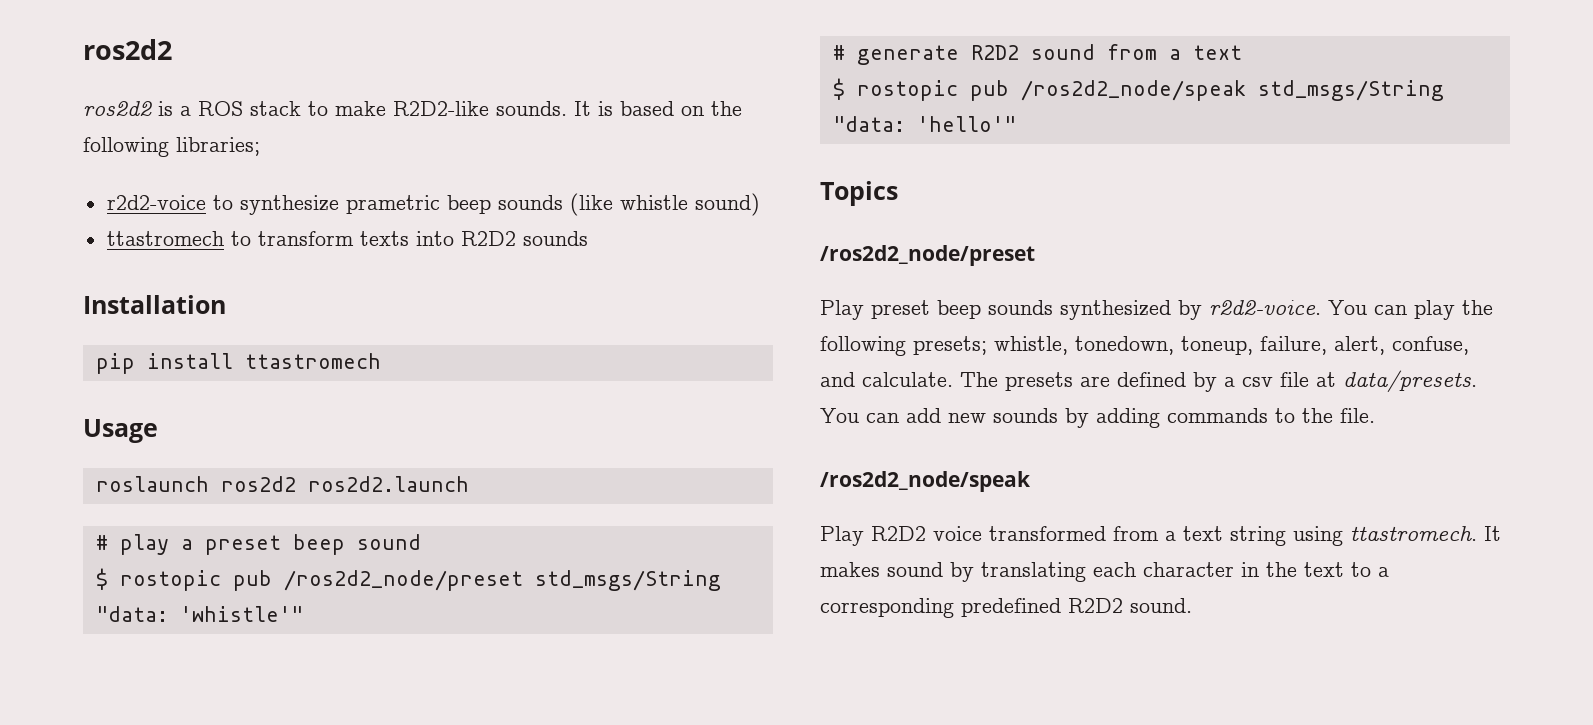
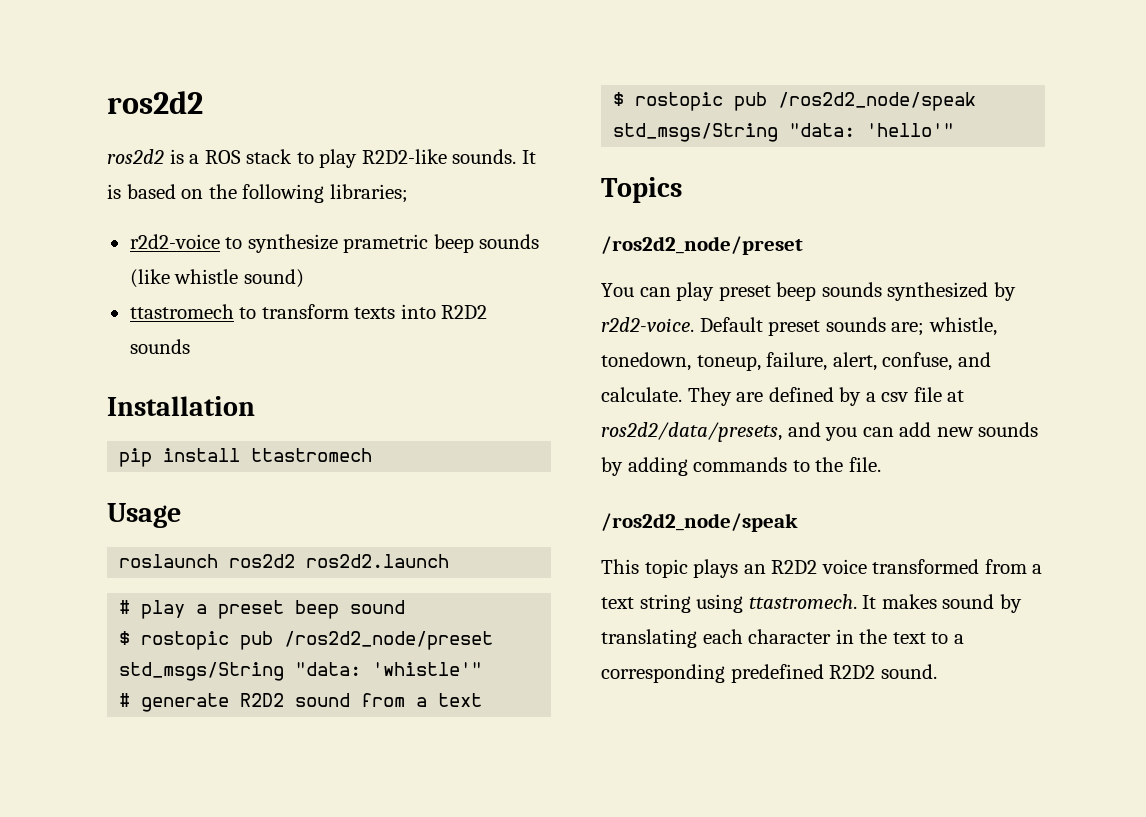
- ros2d2 is a ROS stack to make R2D2-like sounds.
+ ros2d2 is a ROS stack to play R2D2-like sounds.
- Play preset beep sounds synthesized by r2d2-voice.
+ You can play preset beep sounds synthesized by r2d2-voice.
- You can play the following presets; whistle, tonedown, toneup, failure, alert, confuse, and calculate.
+ Default preset sounds are; whistle, tonedown, toneup, failure, alert, confuse, and calculate.
- The presets are defined by a csv file at data/presets. You can add new sounds by adding commands to the file.
+ They are defined by a csv file at ros2d2/data/presets, and you can add new sounds by adding commands to the file.
- Play R2D2 voice transformed from a text string using ttastromech.
+ This topic plays an R2D2 voice transformed from a text string using ttastromech.

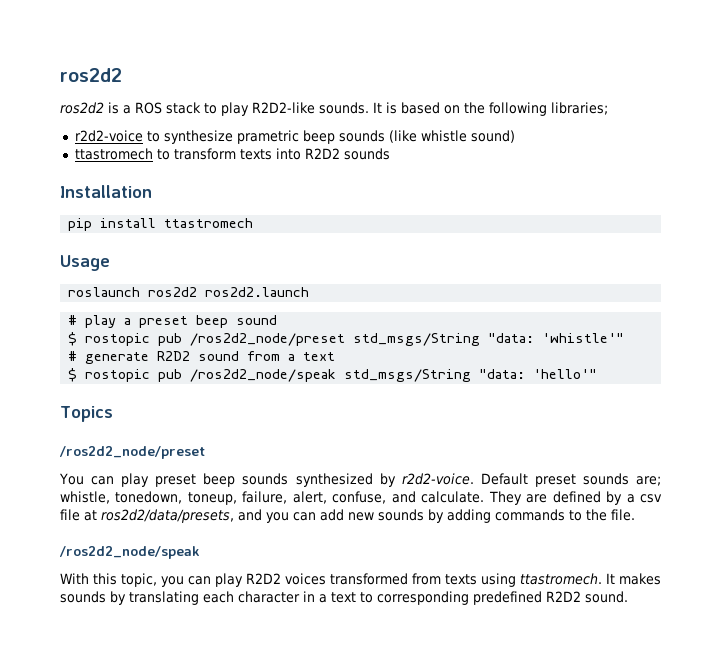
- This topic plays an R2D2 voice transformed from a text string using ttastromech.
+ With this topic, you can play R2D2 voices transformed from texts using ttastromech.
- It makes sound by translating each character in the text to a corresponding predefined R2D2 sound.
+ It makes sounds by translating each character in a text to corresponding predefined R2D2 sound.

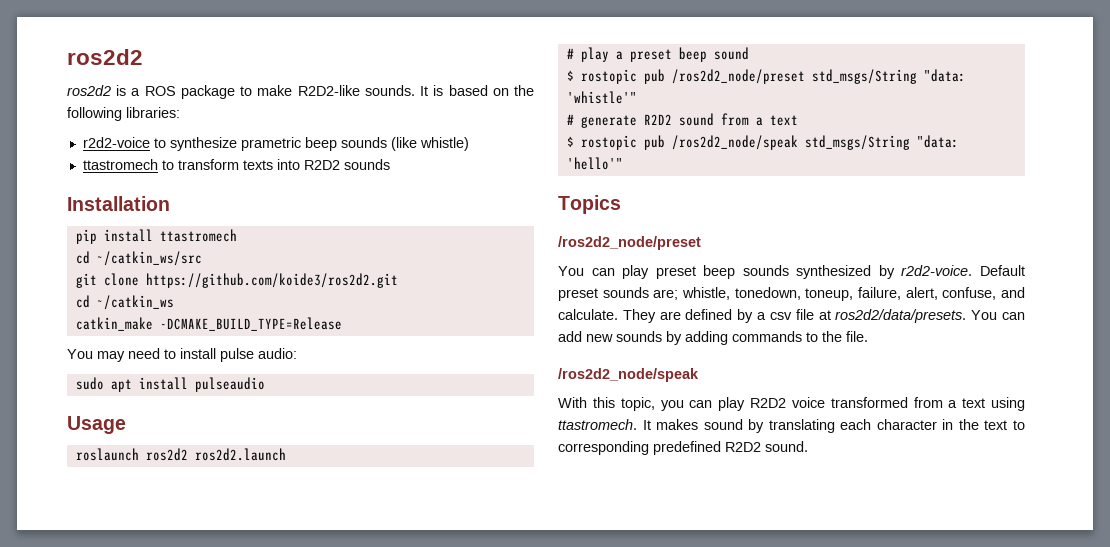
- ros2d2 is a ROS stack to play R2D2-like sounds.
+ ros2d2 is a ROS package to make R2D2-like sounds.
- It is based on the following libraries;
+ It is based on the following libraries:
- r2d2-voice to synthesize prametric beep sounds (like whistle sound)
+ r2d2-voice to synthesize prametric beep sounds (like whistle)
+ cd ~/catkin_ws/src
+ git clone https://github.com/koide3/ros2d2.git
+ cd ~/catkin_ws
+ catkin_make -DCMAKE_BUILD_TYPE=Release
+ You may need to install pulse audio:
+ sudo apt install pulseaudio
- They are defined by a csv file at ros2d2/data/presets, and you can add new sounds by adding commands to the file.
+ They are defined by a csv file at ros2d2/data/presets. You can add new sounds by adding commands to the file.
- With this topic, you can play R2D2 voices transformed from texts using ttastromech.
+ With this topic, you can play R2D2 voice transformed from a text using ttastromech.
- It makes sounds by translating each character in a text to corresponding predefined R2D2 sound.
+ It makes sound by translating each character in the text to corresponding predefined R2D2 sound.

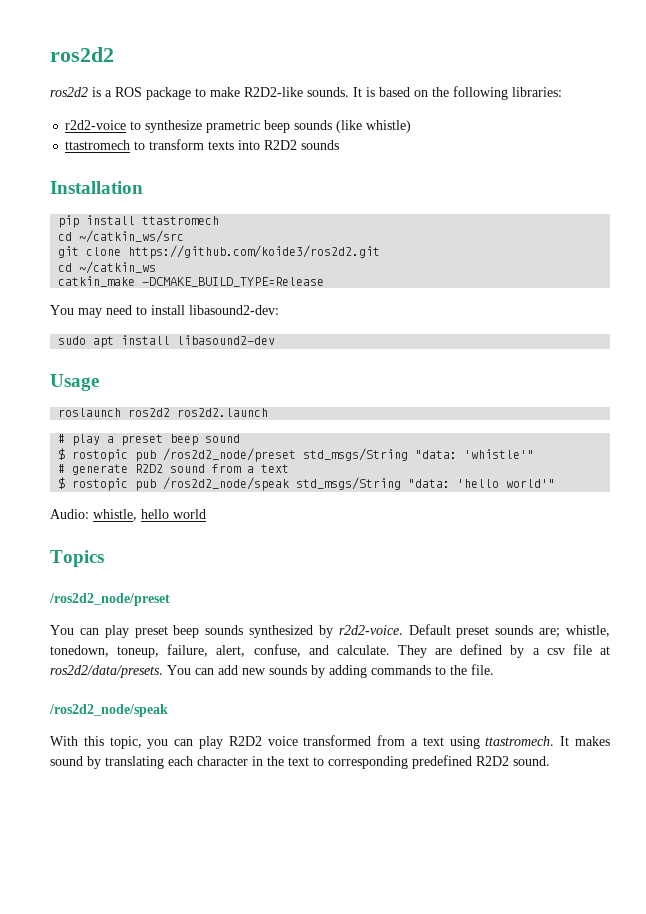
- You may need to install pulse audio:
+ You may need to install libasound2-dev:
- sudo apt install pulseaudio
+ sudo apt install libasound2-dev
- $ rostopic pub /ros2d2_node/speak std_msgs/String "data: 'hello'"
+ $ rostopic pub /ros2d2_node/speak std_msgs/String "data: 'hello world'"
+ Audio: whistle, hello world

